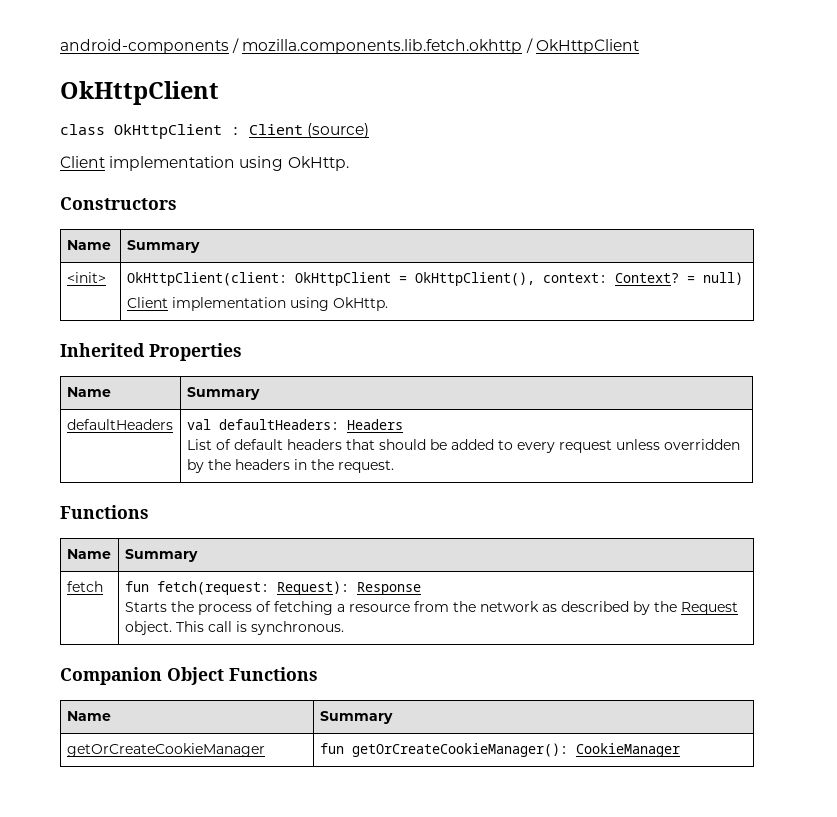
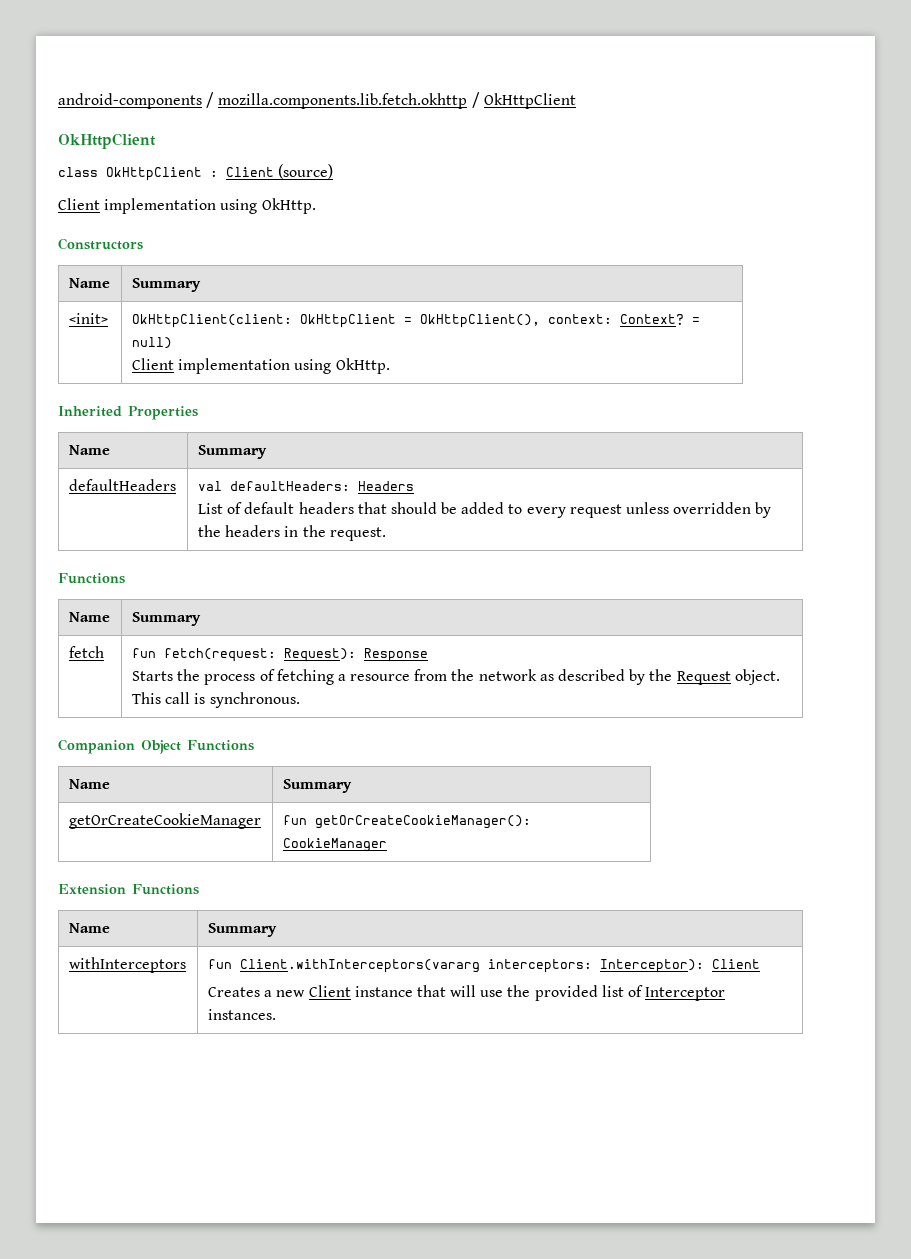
+ Extension Functions
+ Name | Summary
+ withInterceptors | fun Client.withInterceptors(vararg interceptors: Interceptor): Client
+ Creates a new Client instance that will use the provided list of Interceptor instances.

